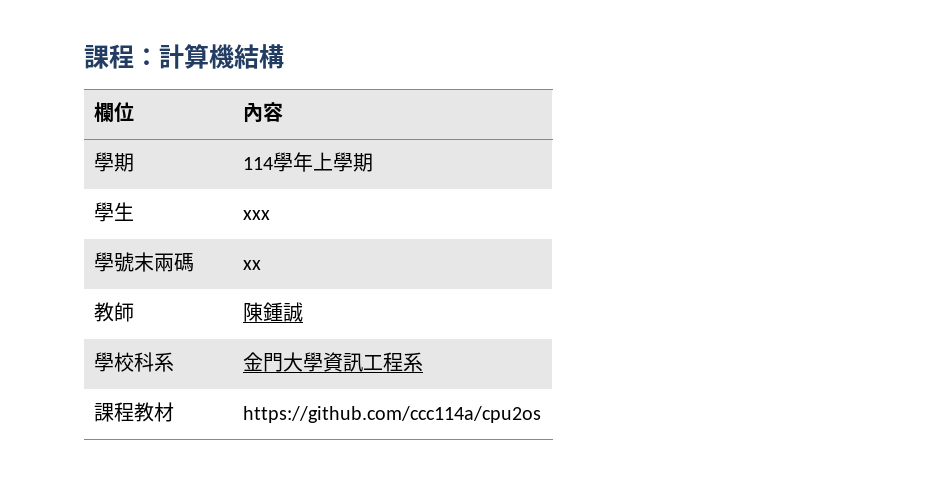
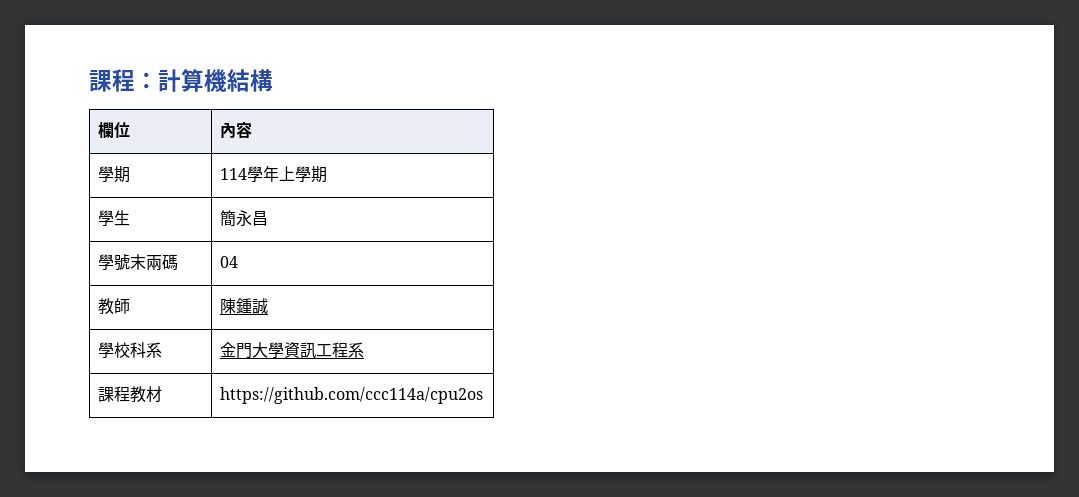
- 學生 | xxx
+ 學生 | 簡永昌
- 學號末兩碼 | xx
+ 學號末兩碼 | 04

